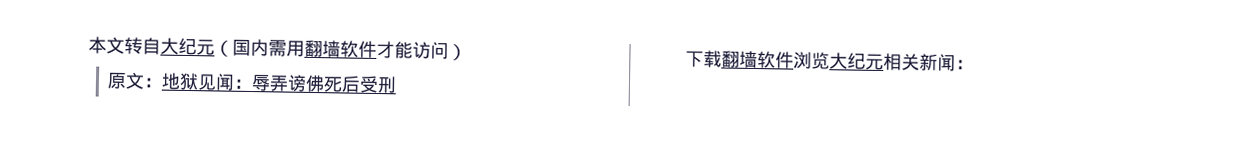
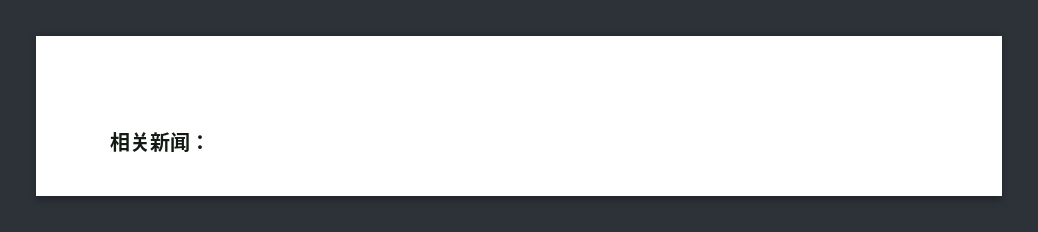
- 本文转自大纪元（国内需用翻墙软件才能访问）
- 原文：地狱见闻：辱弄谤佛死后受刑
- 下载翻墙软件浏览大纪元相关新闻：
+ 相关新闻：

